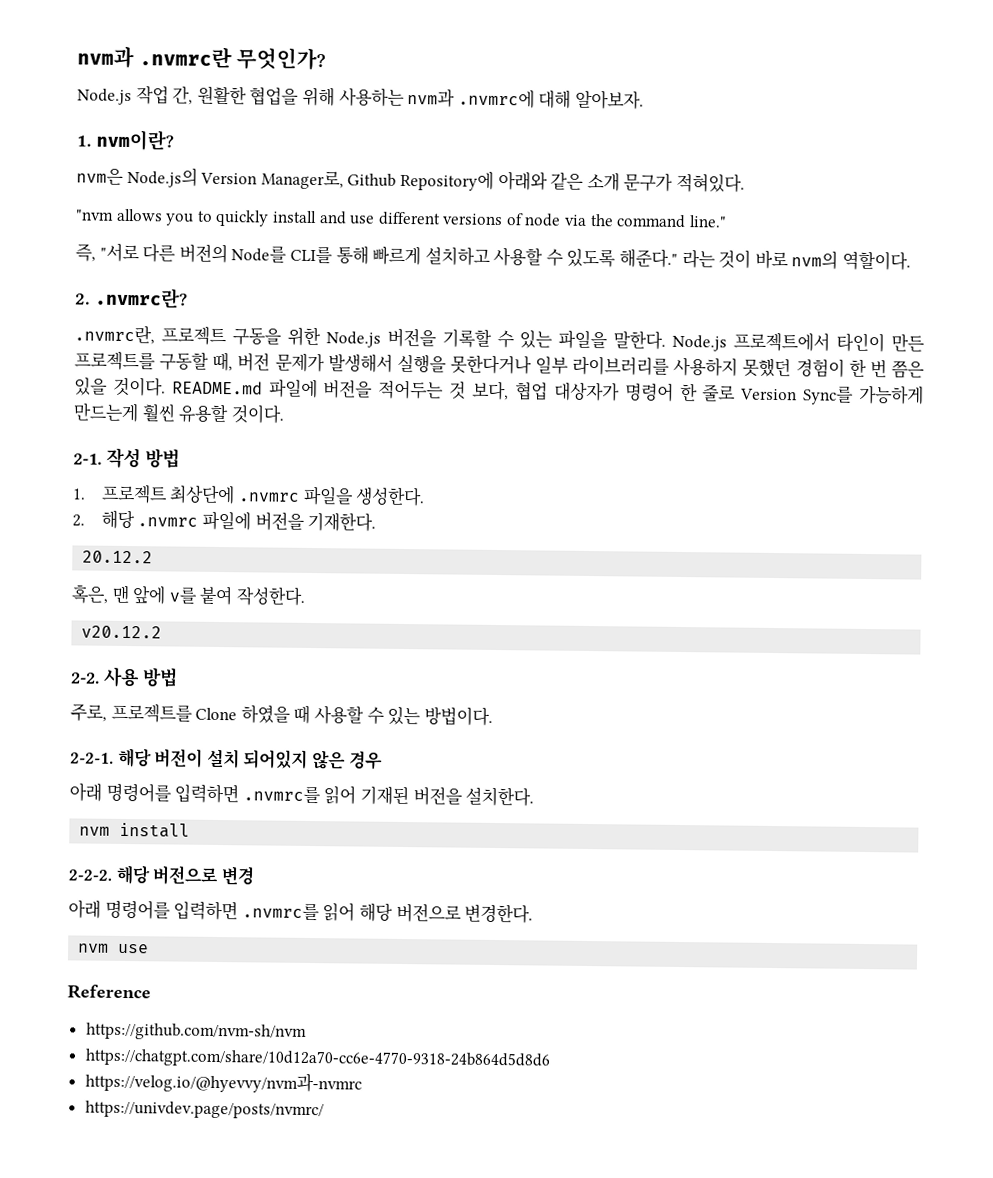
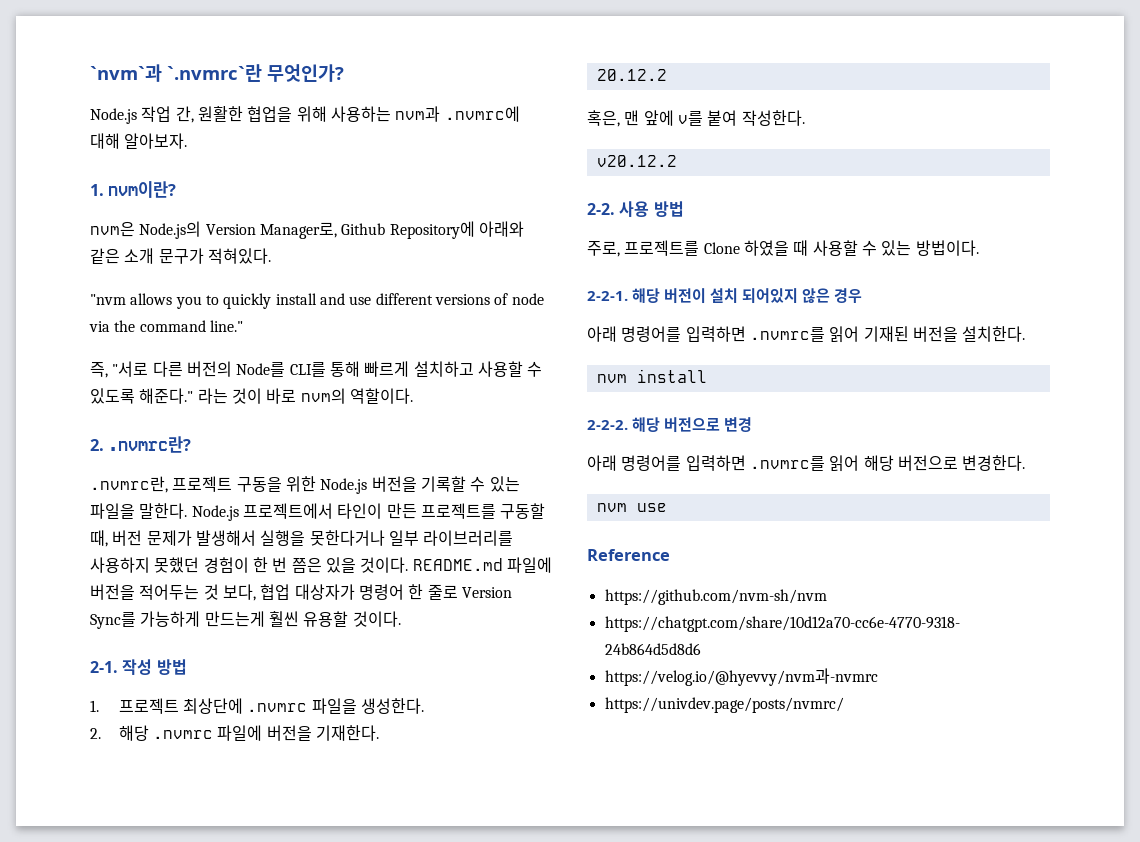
- nvm과 .nvmrc란 무엇인가?
+ `nvm`과 `.nvmrc`란 무엇인가?

